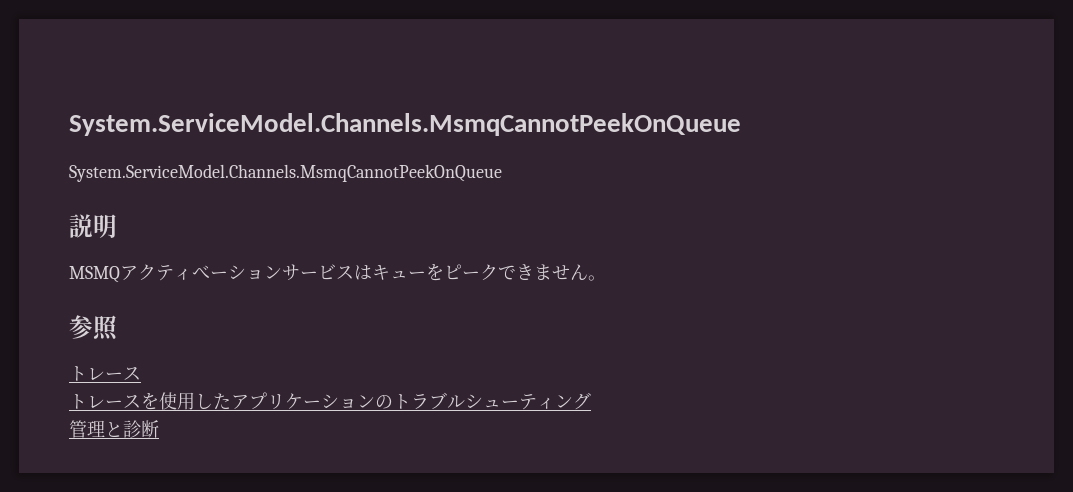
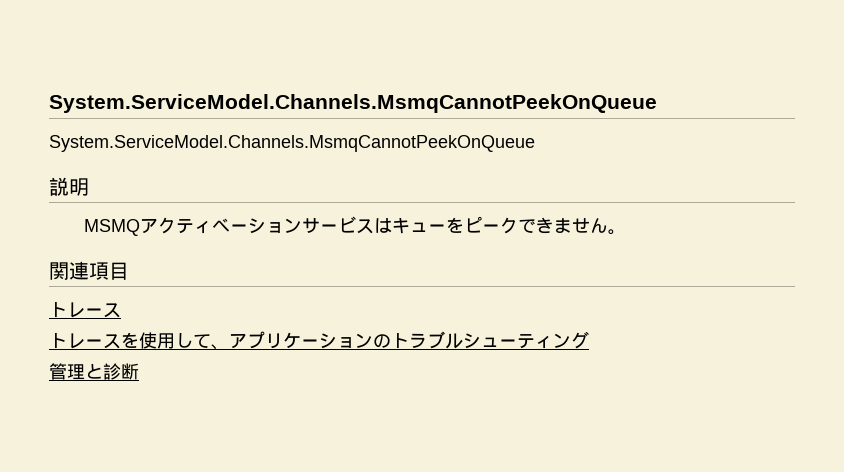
- 参照
+ 関連項目
- トレースを使用したアプリケーションのトラブルシューティング
+ トレースを使用して、アプリケーションのトラブルシューティング

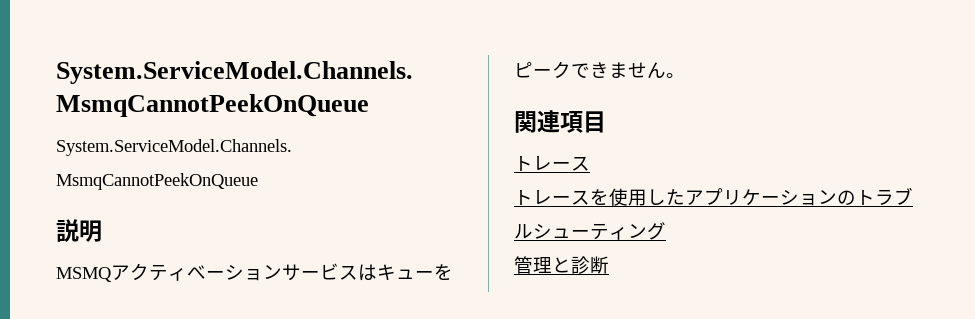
- トレースを使用して、アプリケーションのトラブルシューティング
+ トレースを使用したアプリケーションのトラブルシューティング

